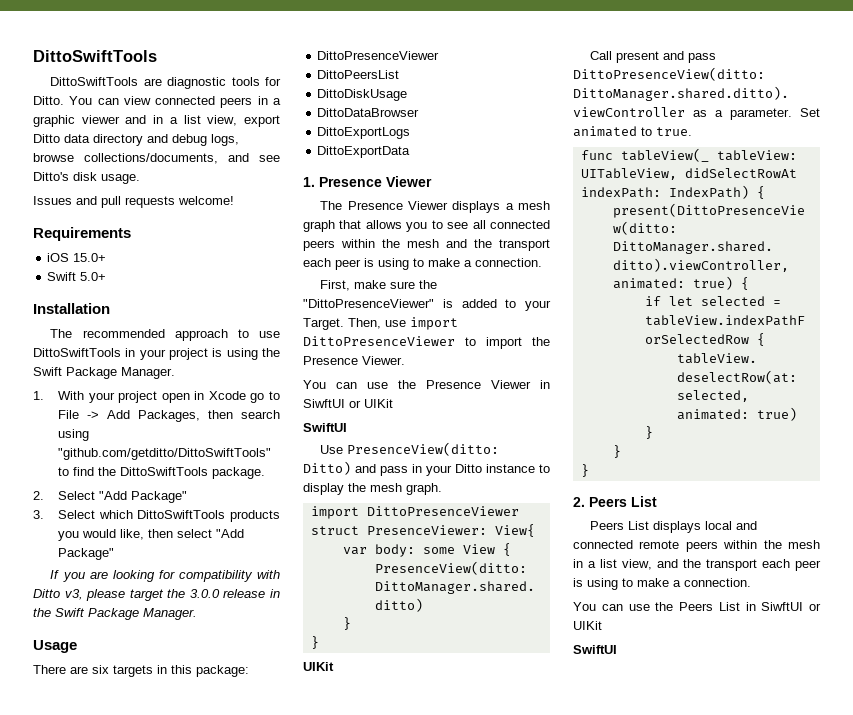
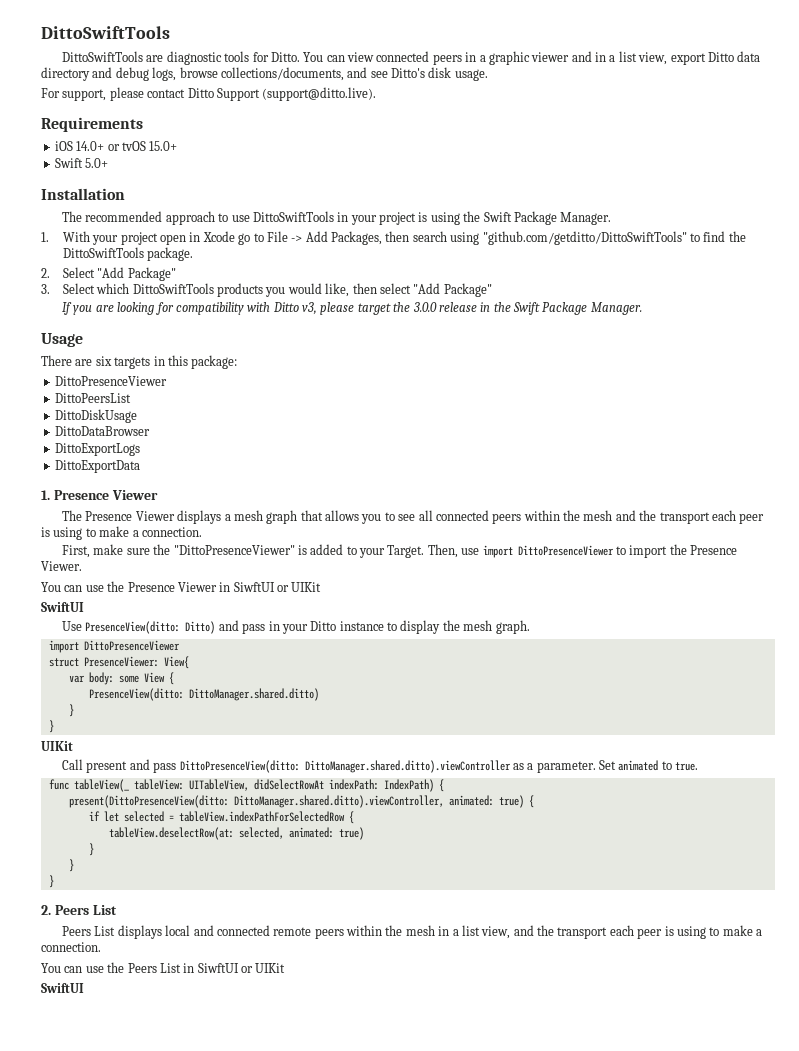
- Issues and pull requests welcome!
+ For support, please contact Ditto Support (support@ditto.live).
- iOS 15.0+
+ iOS 14.0+ or tvOS 15.0+

